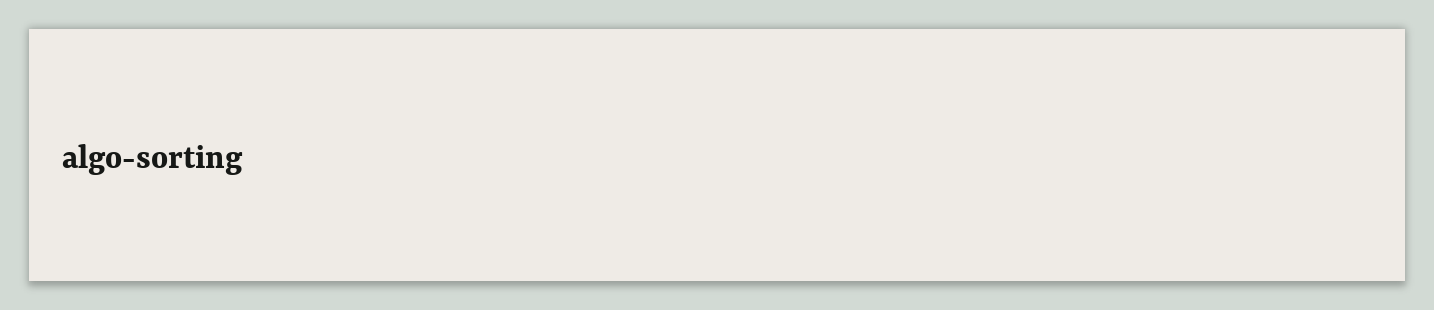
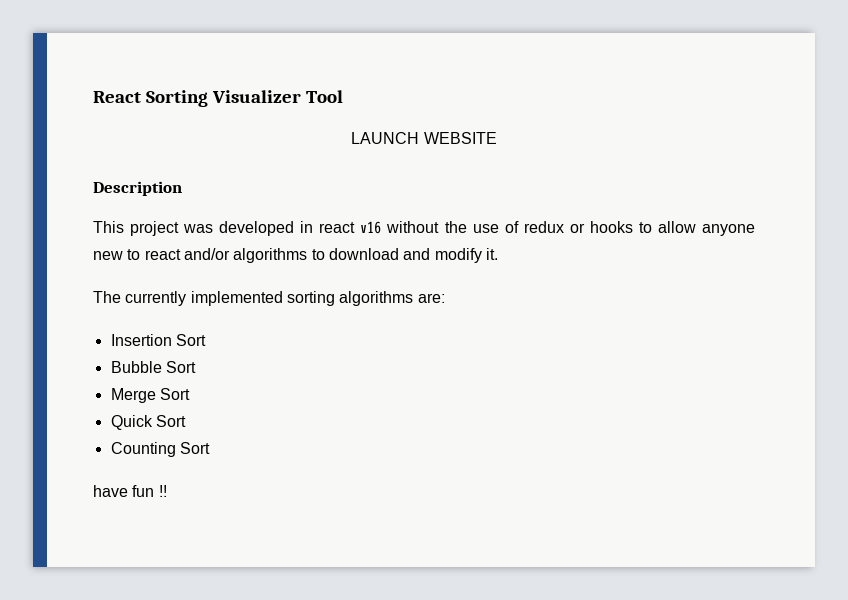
- algo-sorting
+ React Sorting Visualizer Tool
+ LAUNCH WEBSITE
+ Description
+ This project was developed in react v16 without the use of redux or hooks to allow anyone new to react and/or algorithms to download and modify it.
+ The currently implemented sorting algorithms are:
+ Insertion Sort
+ Bubble Sort
+ Merge Sort
+ Quick Sort
+ Counting Sort
+ have fun !!

